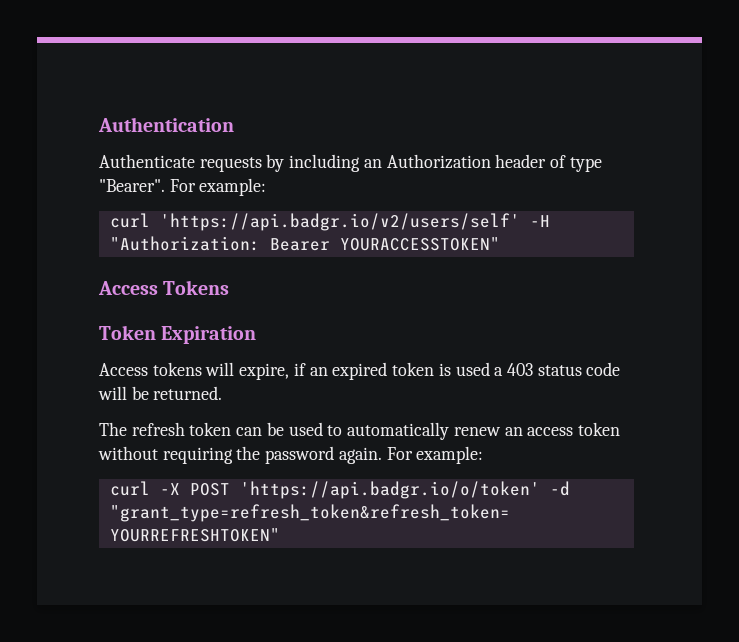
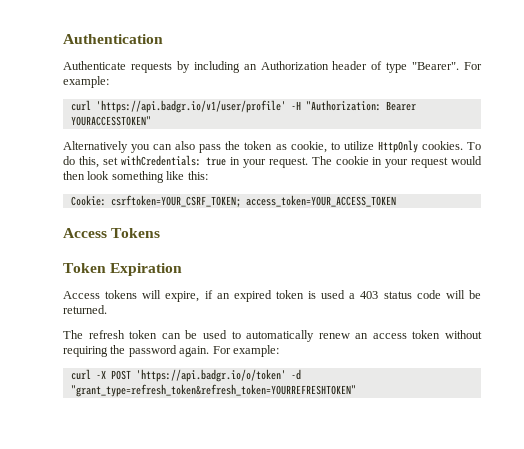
- curl 'https://api.badgr.io/v2/users/self' -H "Authorization: Bearer YOURACCESSTOKEN"
+ curl 'https://api.badgr.io/v1/user/profile' -H "Authorization: Bearer YOURACCESSTOKEN"
+ Alternatively you can also pass the token as cookie, to utilize HttpOnly cookies. To do this, set withCredentials: true in your request. The cookie in your request would then look something like this:
+ Cookie: csrftoken=YOUR_CSRF_TOKEN; access_token=YOUR_ACCESS_TOKEN

